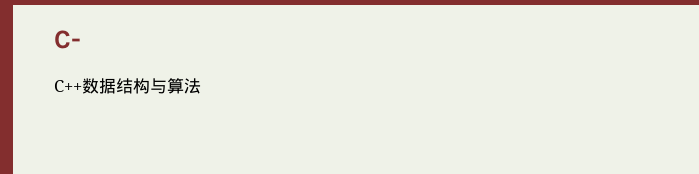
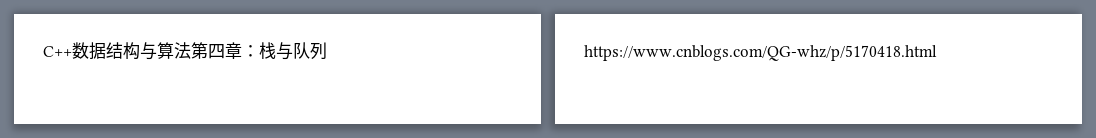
- C-
- C++数据结构与算法
+ C++数据结构与算法第四章：栈与队列https://www.cnblogs.com/QG-whz/p/5170418.html

